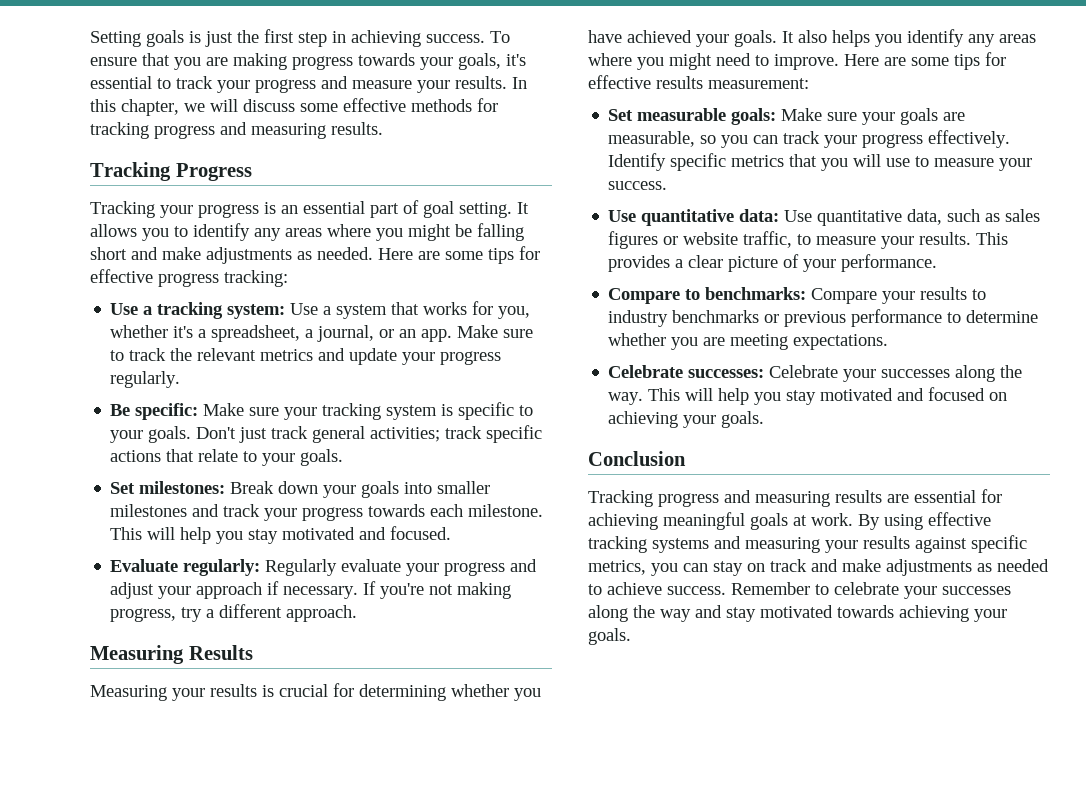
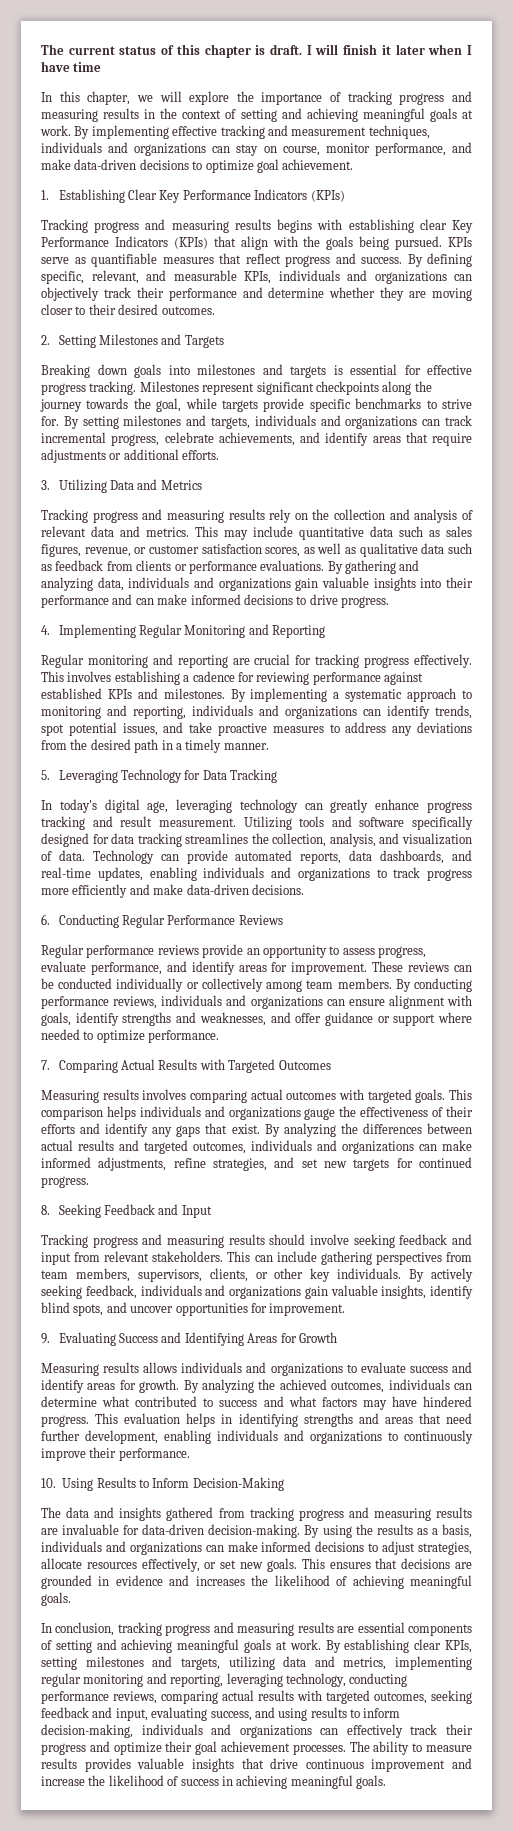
- Setting goals is just the first step in achieving success. To ensure that you are making progress towards your goals, it's essential to track your progress and measure your results. In this chapter, we will discuss some effective methods for tracking progress and measuring results.
- Tracking Progress
- Tracking your progress is an essential part of goal setting. It allows you to identify any areas where you might be falling short and make adjustments as needed. Here are some tips for effective progress tracking:
- Use a tracking system: Use a system that works for you, whether it's a spreadsheet, a journal, or an app. Make sure to track the relevant metrics and update your progress regularly.
- Be specific: Make sure your tracking system is specific to your goals. Don't just track general activities; track specific actions that relate to your goals.
- Set milestones: Break down your goals into smaller milestones and track your progress towards each milestone. This will help you stay motivated and focused.
- Evaluate regularly: Regularly evaluate your progress and adjust your approach if necessary. If you're not making progress, try a different approach.
- Measuring Results
- Measuring your results is crucial for determining whether you have achieved your goals. It also helps you identify any areas where you might need to improve. Here are some tips for effective results measurement:
- Set measurable goals: Make sure your goals are measurable, so you can track your progress effectively. Identify specific metrics that you will use to measure your success.
- Use quantitative data: Use quantitative data, such as sales figures or website traffic, to measure your results. This provides a clear picture of your performance.
- Compare to benchmarks: Compare your results to industry benchmarks or previous performance to determine whether you are meeting expectations.
- Celebrate successes: Celebrate your successes along the way. This will help you stay motivated and focused on achieving your goals.
- Conclusion
- Tracking progress and measuring results are essential for achieving meaningful goals at work. By using effective tracking systems and measuring your results against specific metrics, you can stay on track and make adjustments as needed to achieve success. Remember to celebrate your successes along the way and stay motivated towards achieving your goals.
+ The current status of this chapter is draft. I will finish it later when I have time
+ In this chapter, we will explore the importance of tracking progress and measuring results in the context of setting and achieving meaningful goals at work. By implementing effective tracking and measurement techniques, individuals and organizations can stay on course, monitor performance, and make data-driven decisions to optimize goal achievement.
+ 1. Establishing Clear Key Performance Indicators (KPIs)
+ Tracking progress and measuring results begins with establishing clear Key Performance Indicators (KPIs) that align with the goals being pursued. KPIs serve as quantifiable measures that reflect progress and success. By defining specific, relevant, and measurable KPIs, individuals and organizations can objectively track their performance and determine whether they are moving closer to their desired outcomes.
+ 2. Setting Milestones and Targets
+ Breaking down goals into milestones and targets is essential for effective progress tracking. Milestones represent significant checkpoints along the journey towards the goal, while targets provide specific benchmarks to strive for. By setting milestones and targets, individuals and organizations can track incremental progress, celebrate achievements, and identify areas that require adjustments or additional efforts.
+ 3. Utilizing Data and Metrics
+ Tracking progress and measuring results rely on the collection and analysis of relevant data and metrics. This may include quantitative data such as sales figures, revenue, or customer satisfaction scores, as well as qualitative data such as feedback from clients or performance evaluations. By gathering and analyzing data, individuals and organizations gain valuable insights into their performance and can make informed decisions to drive progress.
+ 4. Implementing Regular Monitoring and Reporting
+ Regular monitoring and reporting are crucial for tracking progress effectively. This involves establishing a cadence for reviewing performance against established KPIs and milestones. By implementing a systematic approach to monitoring and reporting, individuals and organizations can identify trends, spot potential issues, and take proactive measures to address any deviations from the desired path in a timely manner.
+ 5. Leveraging Technology for Data Tracking
+ In today's digital age, leveraging technology can greatly enhance progress tracking and result measurement. Utilizing tools and software specifically designed for data tracking streamlines the collection, analysis, and visualization of data. Technology can provide automated reports, data dashboards, and real-time updates, enabling individuals and organizations to track progress more efficiently and make data-driven decisions.
+ 6. Conducting Regular Performance Reviews
+ Regular performance reviews provide an opportunity to assess progress, evaluate performance, and identify areas for improvement. These reviews can be conducted individually or collectively among team members. By conducting performance reviews, individuals and organizations can ensure alignment with goals, identify strengths and weaknesses, and offer guidance or support where needed to optimize performance.
+ 7. Comparing Actual Results with Targeted Outcomes
+ Measuring results involves comparing actual outcomes with targeted goals. This comparison helps individuals and organizations gauge the effectiveness of their efforts and identify any gaps that exist. By analyzing the differences between actual results and targeted outcomes, individuals and organizations can make informed adjustments, refine strategies, and set new targets for continued progress.
+ 8. Seeking Feedback and Input
+ Tracking progress and measuring results should involve seeking feedback and input from relevant stakeholders. This can include gathering perspectives from team members, supervisors, clients, or other key individuals. By actively seeking feedback, individuals and organizations gain valuable insights, identify blind spots, and uncover opportunities for improvement.
+ 9. Evaluating Success and Identifying Areas for Growth
+ Measuring results allows individuals and organizations to evaluate success and identify areas for growth. By analyzing the achieved outcomes, individuals can determine what contributed to success and what factors may have hindered progress. This evaluation helps in identifying strengths and areas that need further development, enabling individuals and organizations to continuously improve their performance.
+ 10. Using Results to Inform Decision-Making
+ The data and insights gathered from tracking progress and measuring results are invaluable for data-driven decision-making. By using the results as a basis, individuals and organizations can make informed decisions to adjust strategies, allocate resources effectively, or set new goals. This ensures that decisions are grounded in evidence and increases the likelihood of achieving meaningful goals.
+ In conclusion, tracking progress and measuring results are essential components of setting and achieving meaningful goals at work. By establishing clear KPIs, setting milestones and targets, utilizing data and metrics, implementing regular monitoring and reporting, leveraging technology, conducting performance reviews, comparing actual results with targeted outcomes, seeking feedback and input, evaluating success, and using results to inform decision-making, individuals and organizations can effectively track their progress and optimize their goal achievement processes. The ability to measure results provides valuable insights that drive continuous improvement and increase the likelihood of success in achieving meaningful goals.

